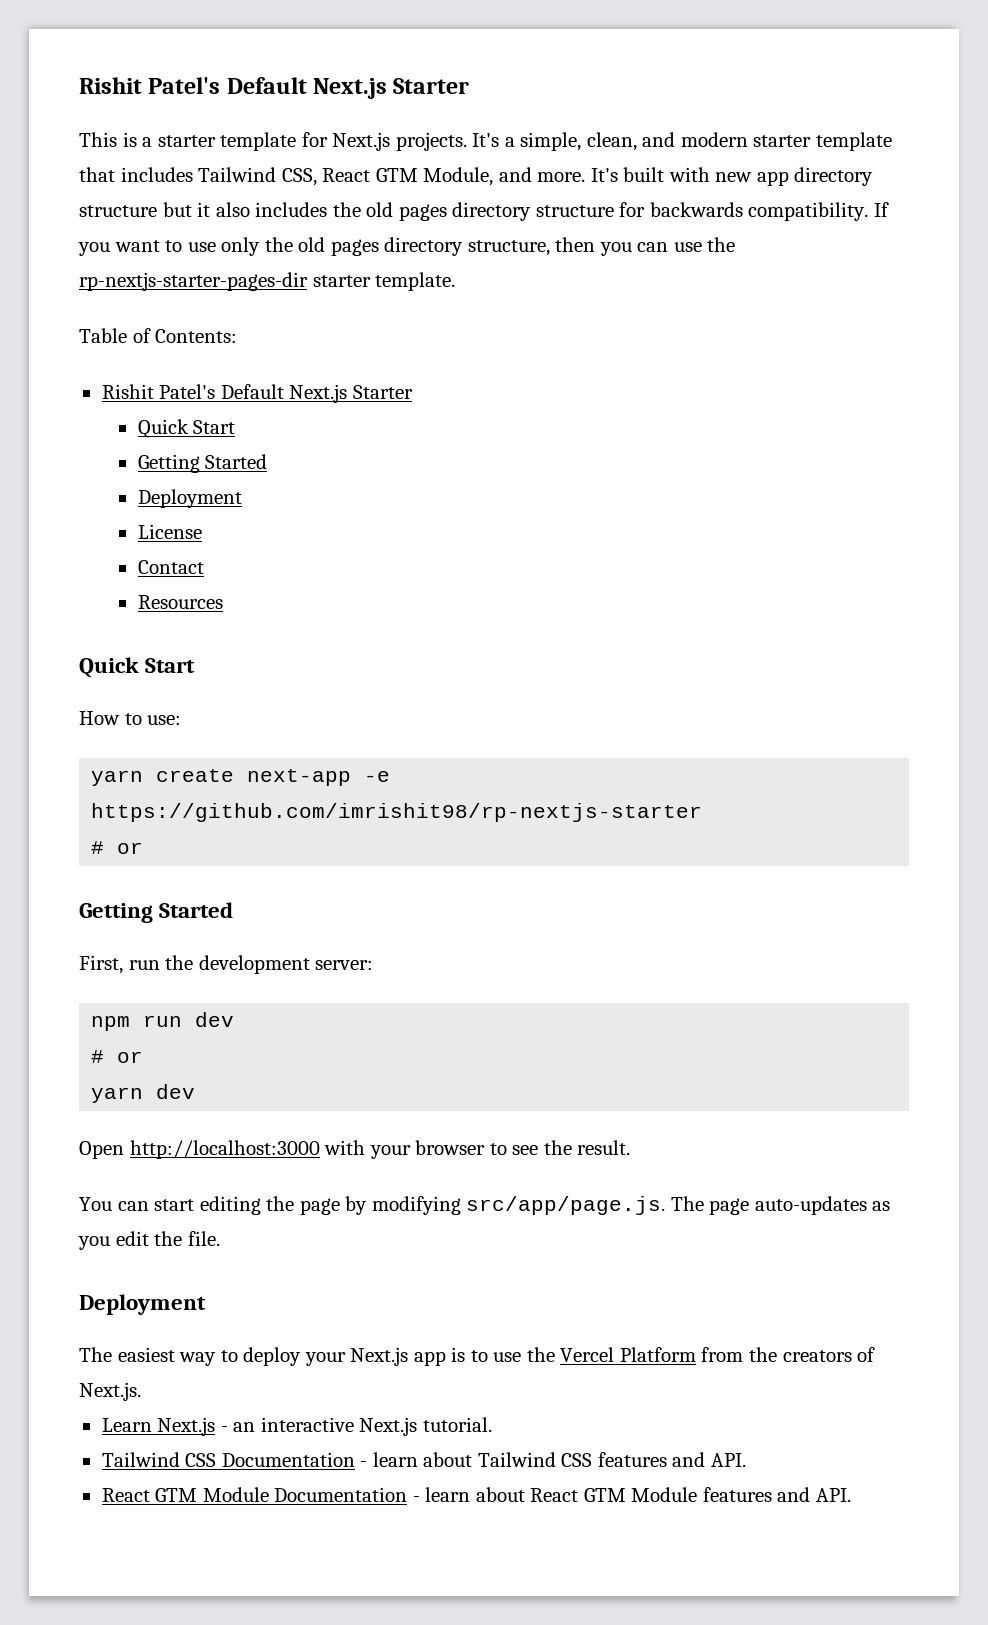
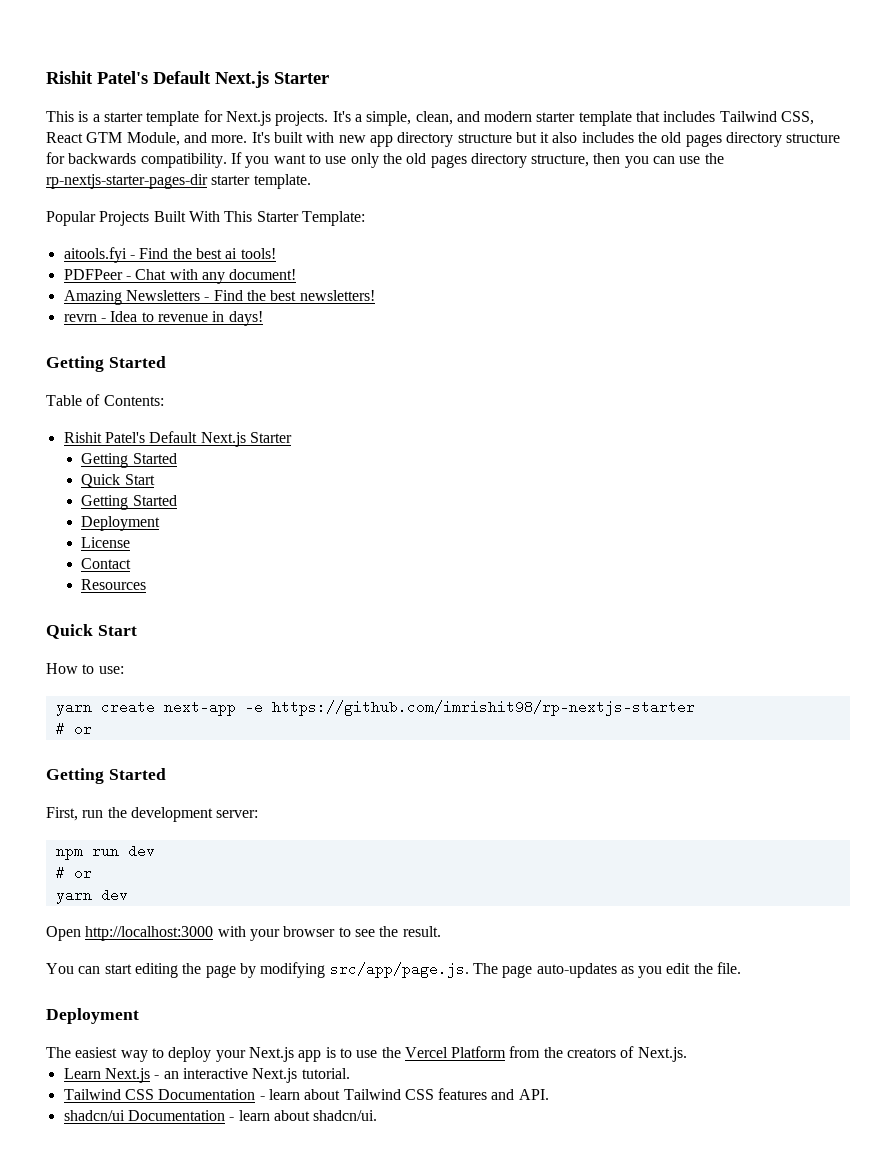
+ Popular Projects Built With This Starter Template:
+ aitools.fyi - Find the best ai tools!
+ PDFPeer - Chat with any document!
+ Amazing Newsletters - Find the best newsletters!
+ revrn - Idea to revenue in days!
+ Getting Started
  Table of Contents:
  Rishit Patel's Default Next.js Starter
+ Getting Started
- React GTM Module Documentation - learn about React GTM Module features and API.
+ shadcn/ui Documentation - learn about shadcn/ui.

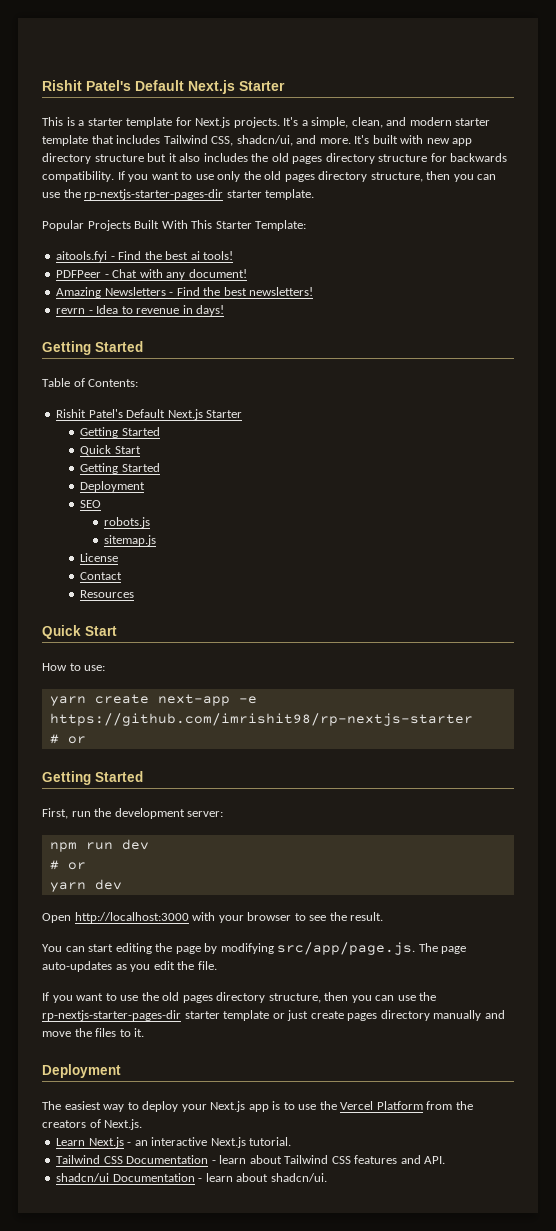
- It's a simple, clean, and modern starter template that includes Tailwind CSS, React GTM Module, and more.
+ It's a simple, clean, and modern starter template that includes Tailwind CSS, shadcn/ui, and more.
+ SEO
+ robots.js
+ sitemap.js
+ If you want to use the old pages directory structure, then you can use the rp-nextjs-starter-pages-dir starter template or just create pages directory manually and move the files to it.

